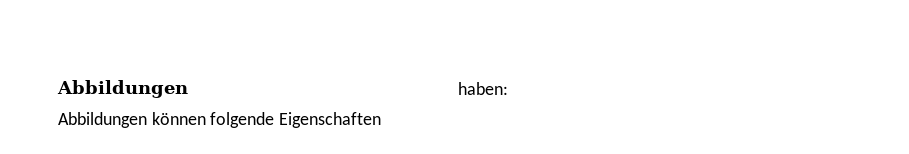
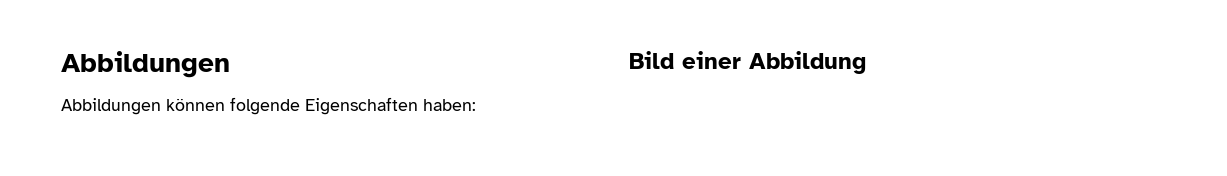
+ Bild einer Abbildung

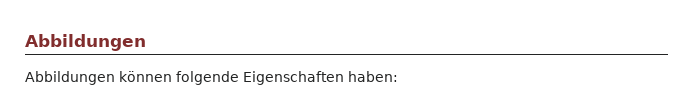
- Bild einer Abbildung

